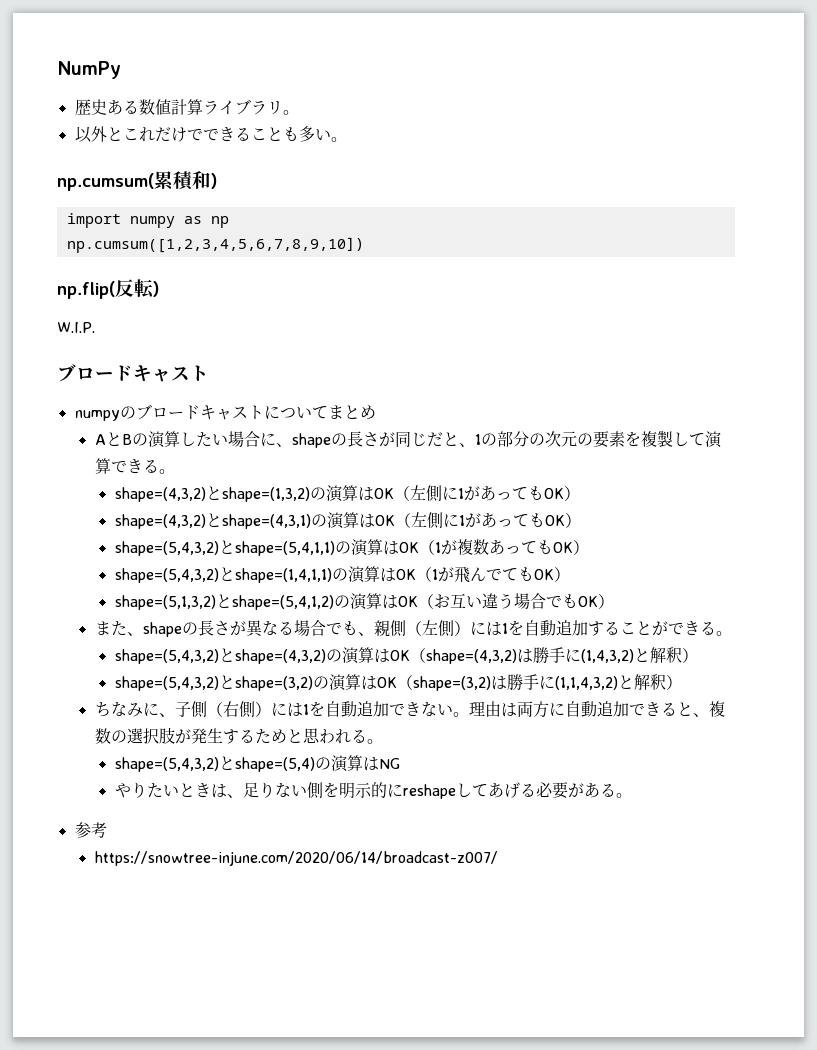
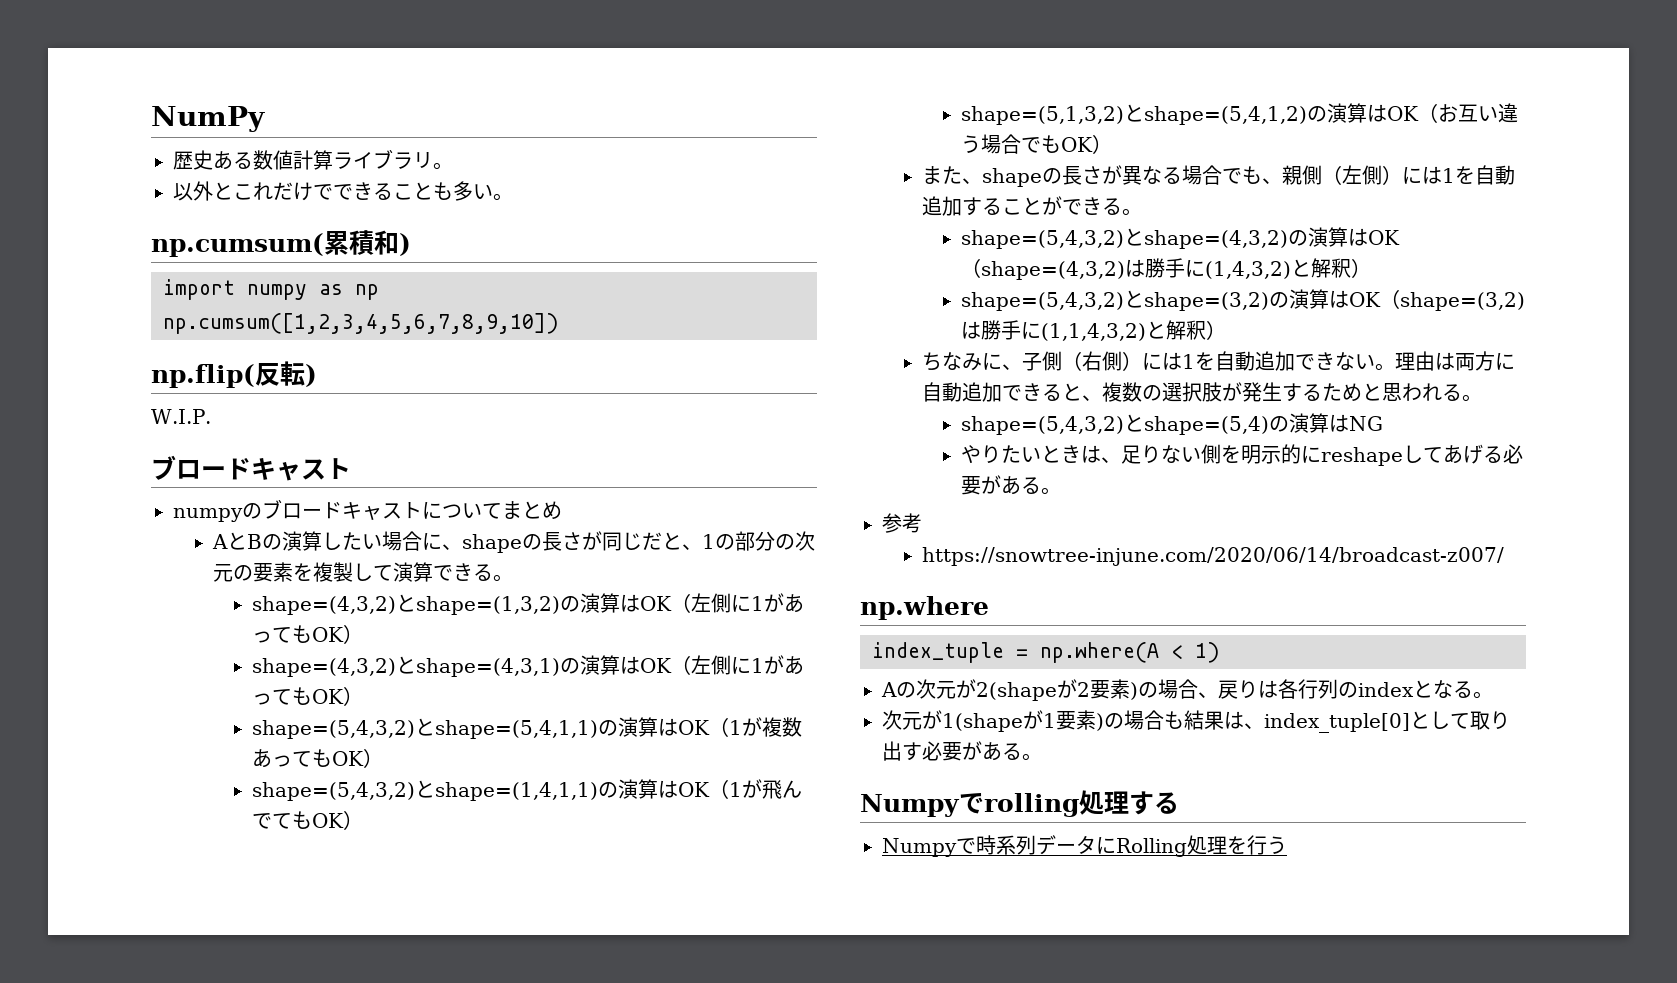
+ np.where
+ index_tuple = np.where(A < 1)
+ Aの次元が2(shapeが2要素)の場合、戻りは各行列のindexとなる。
+ 次元が1(shapeが1要素)の場合も結果は、index_tuple[0]として取り出す必要がある。
+ Numpyでrolling処理する
+ Numpyで時系列データにRolling処理を行う

